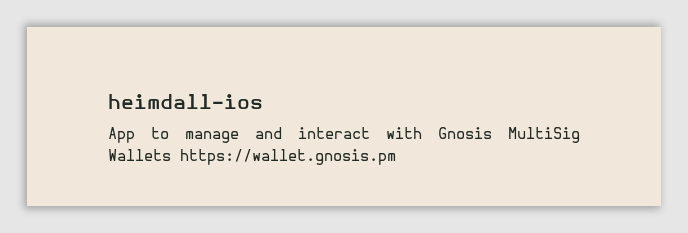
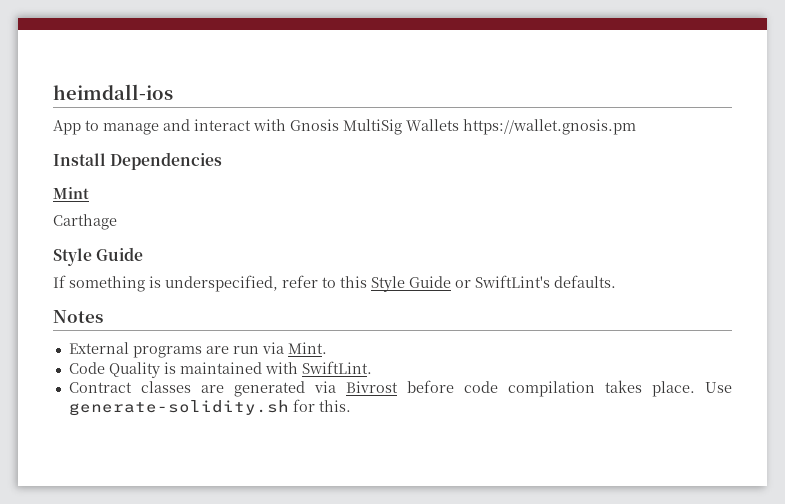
+ Install Dependencies
+ Mint
+ Carthage
+ Style Guide
+ If something is underspecified, refer to this Style Guide or SwiftLint's defaults.
+ Notes
+ External programs are run via Mint.
+ Code Quality is maintained with SwiftLint.
+ Contract classes are generated via Bivrost before code compilation takes place. Use generate-solidity.sh for this.

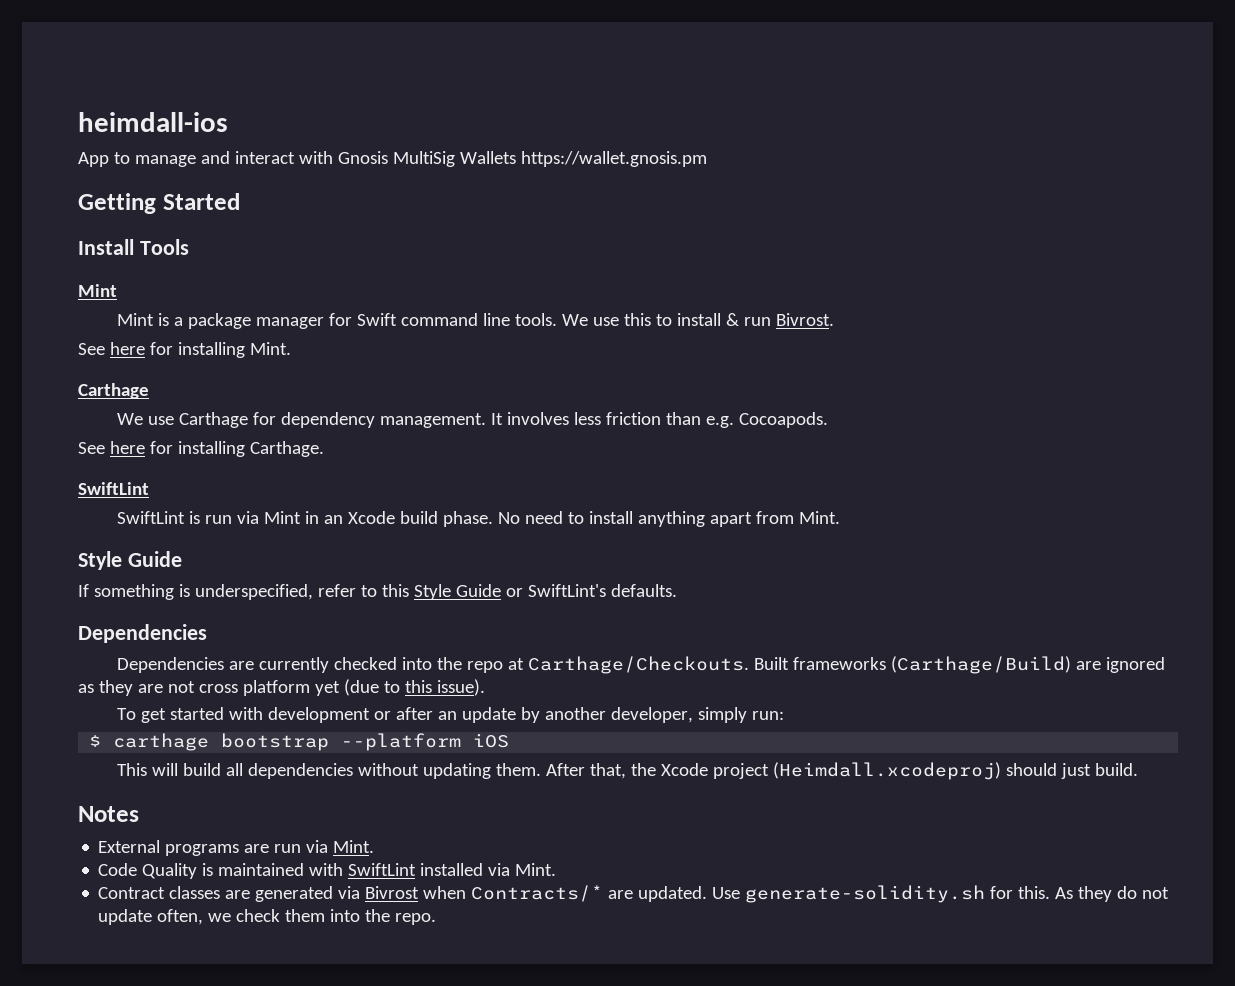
+ Getting Started
- Install Dependencies
+ Install Tools
+ Mint is a package manager for Swift command line tools. We use this to install & run Bivrost.
+ See here for installing Mint.
  Carthage
+ We use Carthage for dependency management. It involves less friction than e.g. Cocoapods.
+ See here for installing Carthage.
+ SwiftLint
+ SwiftLint is run via Mint in an Xcode build phase. No need to install anything apart from Mint.
  If something is underspecified, refer to this Style Guide or SwiftLint's defaults.
+ Dependencies
+ Dependencies are currently checked into the repo at Carthage/Checkouts. Built frameworks (Carthage/Build) are ignored as they are not cross platform yet (due to this issue).
+ To get started with development or after an update by another developer, simply run:
+ $ carthage bootstrap --platform iOS
+ This will build all dependencies without updating them. After that, the Xcode project (Heimdall.xcodeproj) should just build.
- Code Quality is maintained with SwiftLint.
+ Code Quality is maintained with SwiftLint installed via Mint.
- Contract classes are generated via Bivrost before code compilation takes place. Use generate-solidity.sh for this.
+ Contract classes are generated via Bivrost when Contracts/* are updated. Use generate-solidity.sh for this. As they do not update often, we check them into the repo.

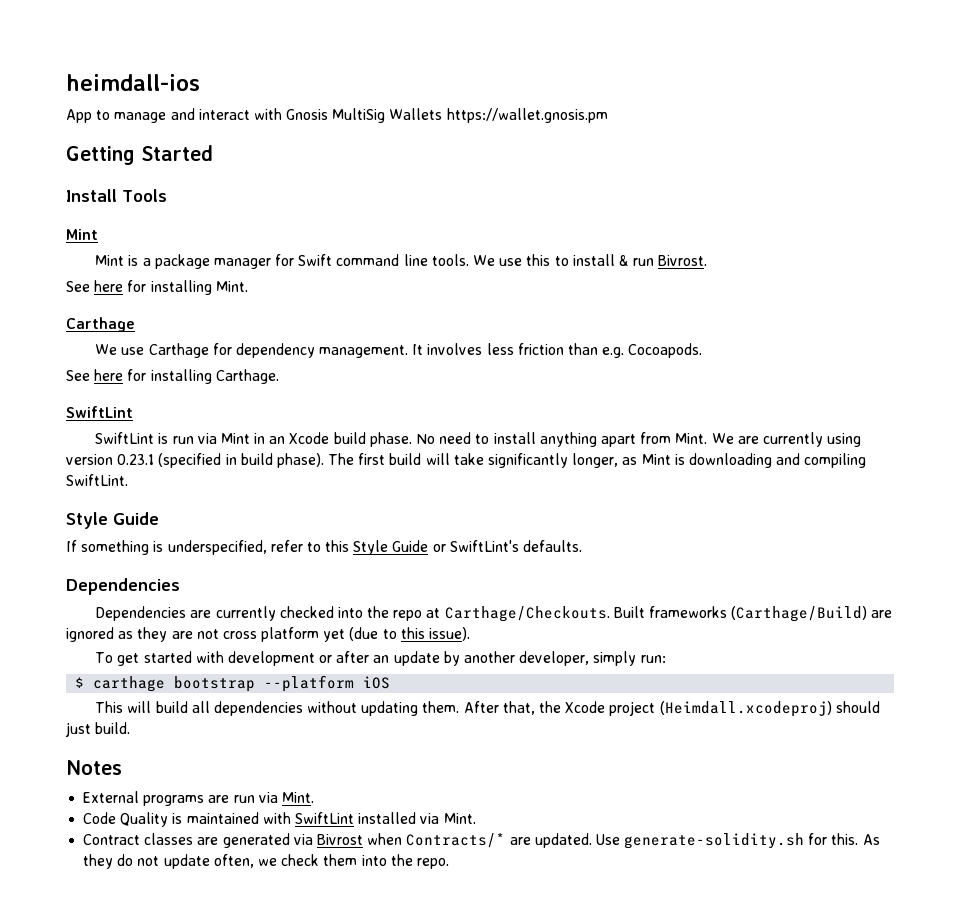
+ We are currently using version 0.23.1 (specified in build phase). The first build will take significantly longer, as Mint is downloading and compiling SwiftLint.

